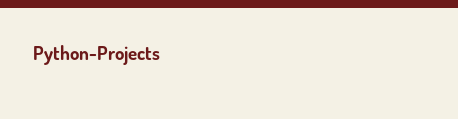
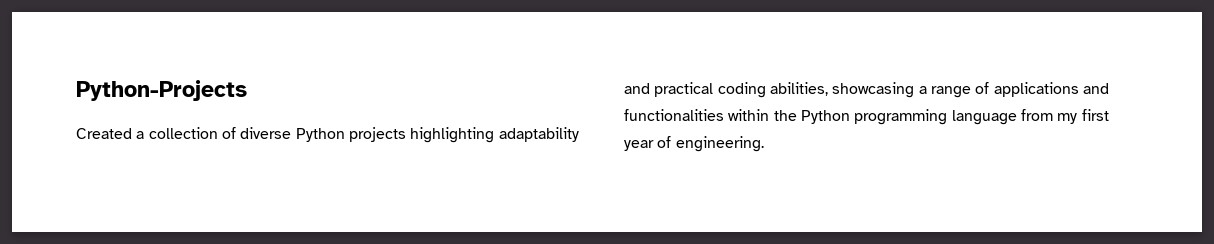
+ Created a collection of diverse Python projects highlighting adaptability and practical coding abilities, showcasing a range of applications and functionalities within the Python programming language from my first year of engineering.

